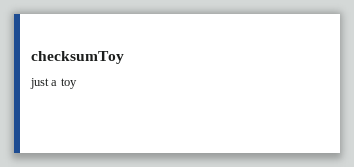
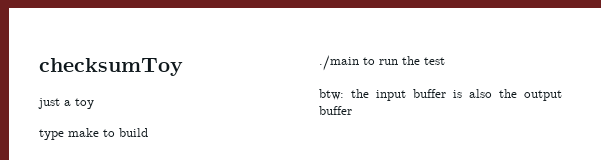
+ type make to build
+ ./main to run the test
+ btw: the input buffer is also the output buffer

